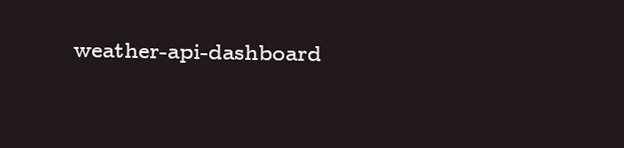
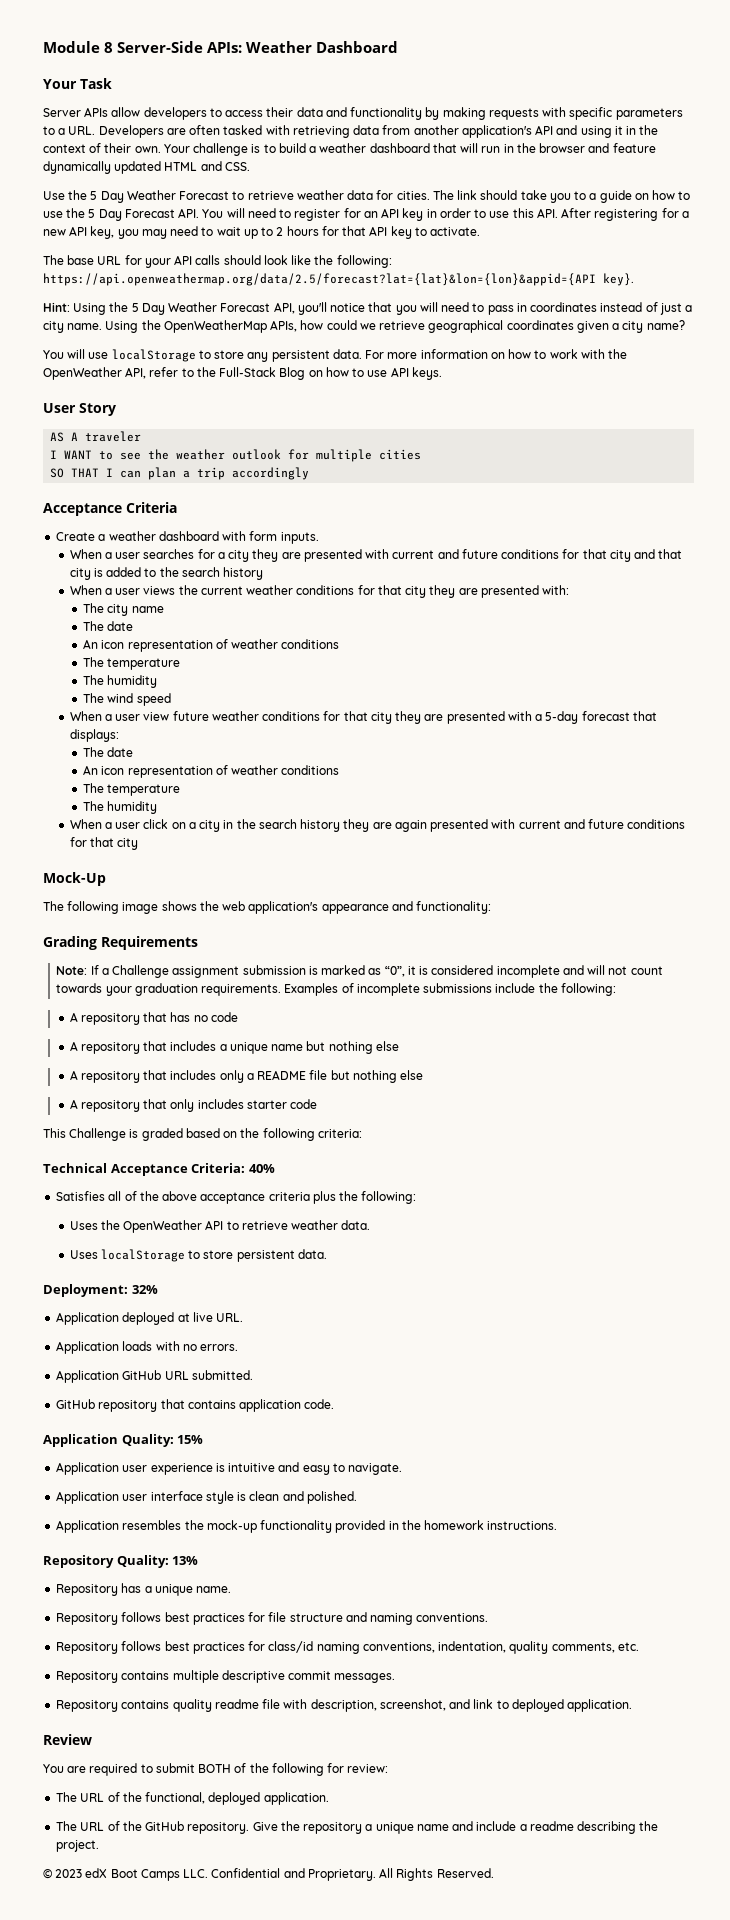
- weather-api-dashboard
+ Module 8 Server-Side APIs: Weather Dashboard
+ Your Task
+ Server APIs allow developers to access their data and functionality by making requests with specific parameters to a URL. Developers are often tasked with retrieving data from another application's API and using it in the context of their own. Your challenge is to build a weather dashboard that will run in the browser and feature dynamically updated HTML and CSS.
+ Use the 5 Day Weather Forecast to retrieve weather data for cities. The link should take you to a guide on how to use the 5 Day Forecast API. You will need to register for an API key in order to use this API. After registering for a new API key, you may need to wait up to 2 hours for that API key to activate.
+ The base URL for your API calls should look like the following: https://api.openweathermap.org/data/2.5/forecast?lat={lat}&lon={lon}&appid={API key}.
+ Hint: Using the 5 Day Weather Forecast API, you'll notice that you will need to pass in coordinates instead of just a city name. Using the OpenWeatherMap APIs, how could we retrieve geographical coordinates given a city name?
+ You will use localStorage to store any persistent data. For more information on how to work with the OpenWeather API, refer to the Full-Stack Blog on how to use API keys.
+ User Story
+ AS A traveler
+ I WANT to see the weather outlook for multiple cities
+ SO THAT I can plan a trip accordingly
+ Acceptance Criteria
+ Create a weather dashboard with form inputs.
+ When a user searches for a city they are presented with current and future conditions for that city and that city is added to the search history
+ When a user views the current weather conditions for that city they are presented with:
+ The city name
+ The date
+ An icon representation of weather conditions
+ The temperature
+ The humidity
+ The wind speed
+ When a user view future weather conditions for that city they are presented with a 5-day forecast that displays:
+ The date
+ An icon representation of weather conditions
+ The temperature
+ The humidity
+ When a user click on a city in the search history they are again presented with current and future conditions for that city
+ Mock-Up
+ The following image shows the web application's appearance and functionality:
+ Grading Requirements
+ Note: If a Challenge assignment submission is marked as “0”, it is considered incomplete and will not count towards your graduation requirements. Examples of incomplete submissions include the following:
+ A repository that has no code
+ A repository that includes a unique name but nothing else
+ A repository that includes only a README file but nothing else
+ A repository that only includes starter code
+ This Challenge is graded based on the following criteria:
+ Technical Acceptance Criteria: 40%
+ Satisfies all of the above acceptance criteria plus the following:
+ Uses the OpenWeather API to retrieve weather data.
+ Uses localStorage to store persistent data.
+ Deployment: 32%
+ Application deployed at live URL.
+ Application loads with no errors.
+ Application GitHub URL submitted.
+ GitHub repository that contains application code.
+ Application Quality: 15%
+ Application user experience is intuitive and easy to navigate.
+ Application user interface style is clean and polished.
+ Application resembles the mock-up functionality provided in the homework instructions.
+ Repository Quality: 13%
+ Repository has a unique name.
+ Repository follows best practices for file structure and naming conventions.
+ Repository follows best practices for class/id naming conventions, indentation, quality comments, etc.
+ Repository contains multiple descriptive commit messages.
+ Repository contains quality readme file with description, screenshot, and link to deployed application.
+ Review
+ You are required to submit BOTH of the following for review:
+ The URL of the functional, deployed application.
+ The URL of the GitHub repository. Give the repository a unique name and include a readme describing the project.
+ © 2023 edX Boot Camps LLC. Confidential and Proprietary. All Rights Reserved.

